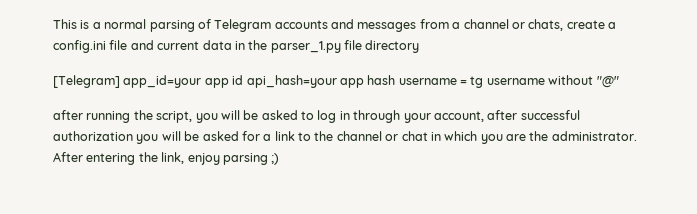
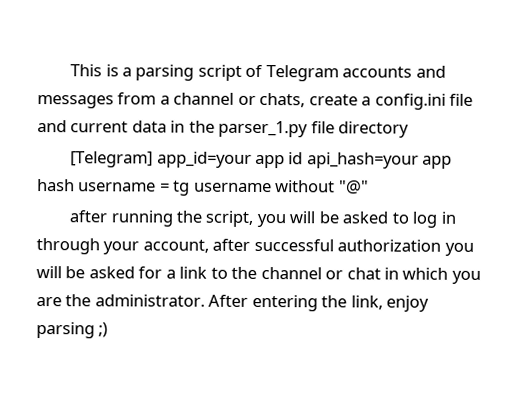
- This is a normal parsing of Telegram accounts and messages from a channel or chats, create a config.ini file and current data in the parser_1.py file directory
+ This is a parsing script of Telegram accounts and messages from a channel or chats, create a config.ini file and current data in the parser_1.py file directory

